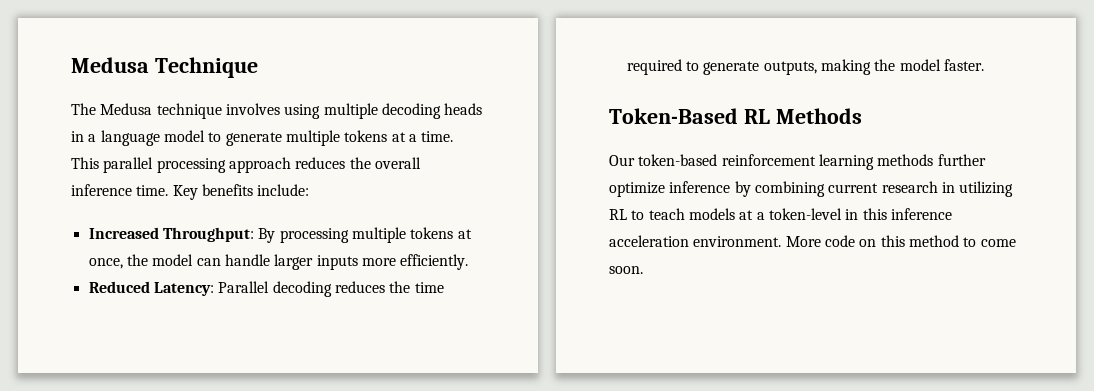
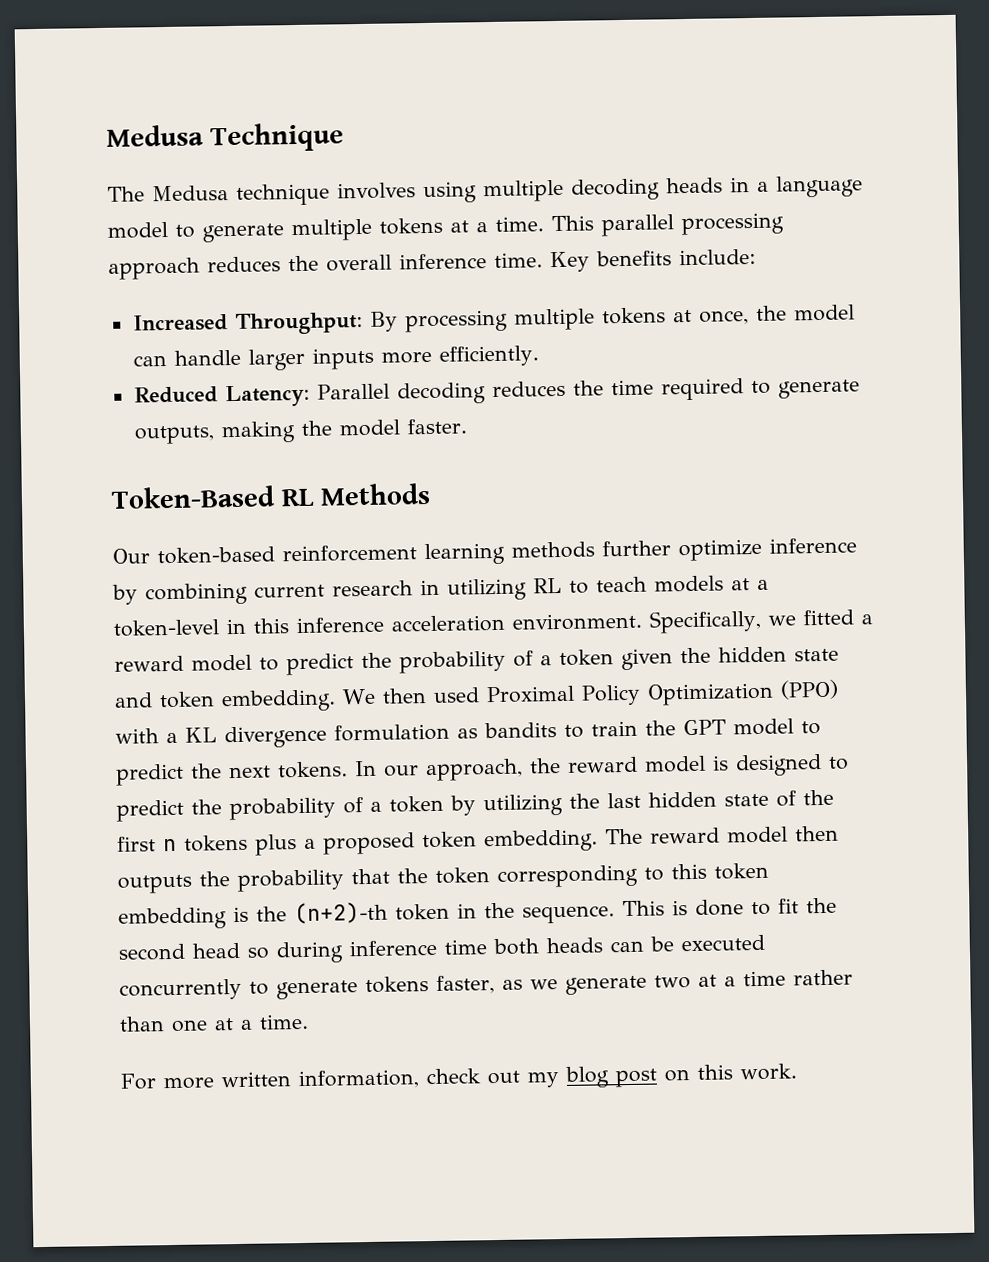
- More code on this method to come soon.
+ Specifically, we fitted a reward model to predict the probability of a token given the hidden state and token embedding. We then used Proximal Policy Optimization (PPO) with a KL divergence formulation as bandits to train the GPT model to predict the next tokens. In our approach, the reward model is designed to predict the probability of a token by utilizing the last hidden state of the first n tokens plus a proposed token embedding. The reward model then outputs the probability that the token corresponding to this token embedding is the (n+2)-th token in the sequence. This is done to fit the second head so during inference time both heads can be executed concurrently to generate tokens faster, as we generate two at a time rather than one at a time.
+ For more written information, check out my blog post on this work.

